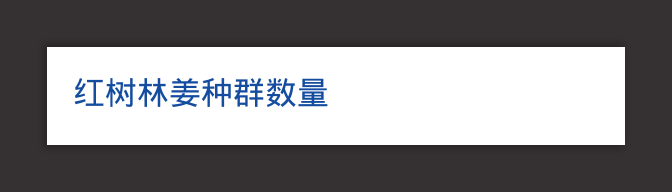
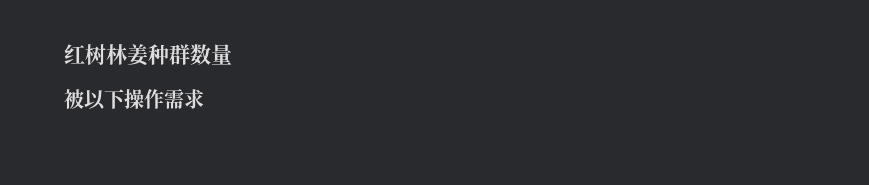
+ 被以下操作需求

